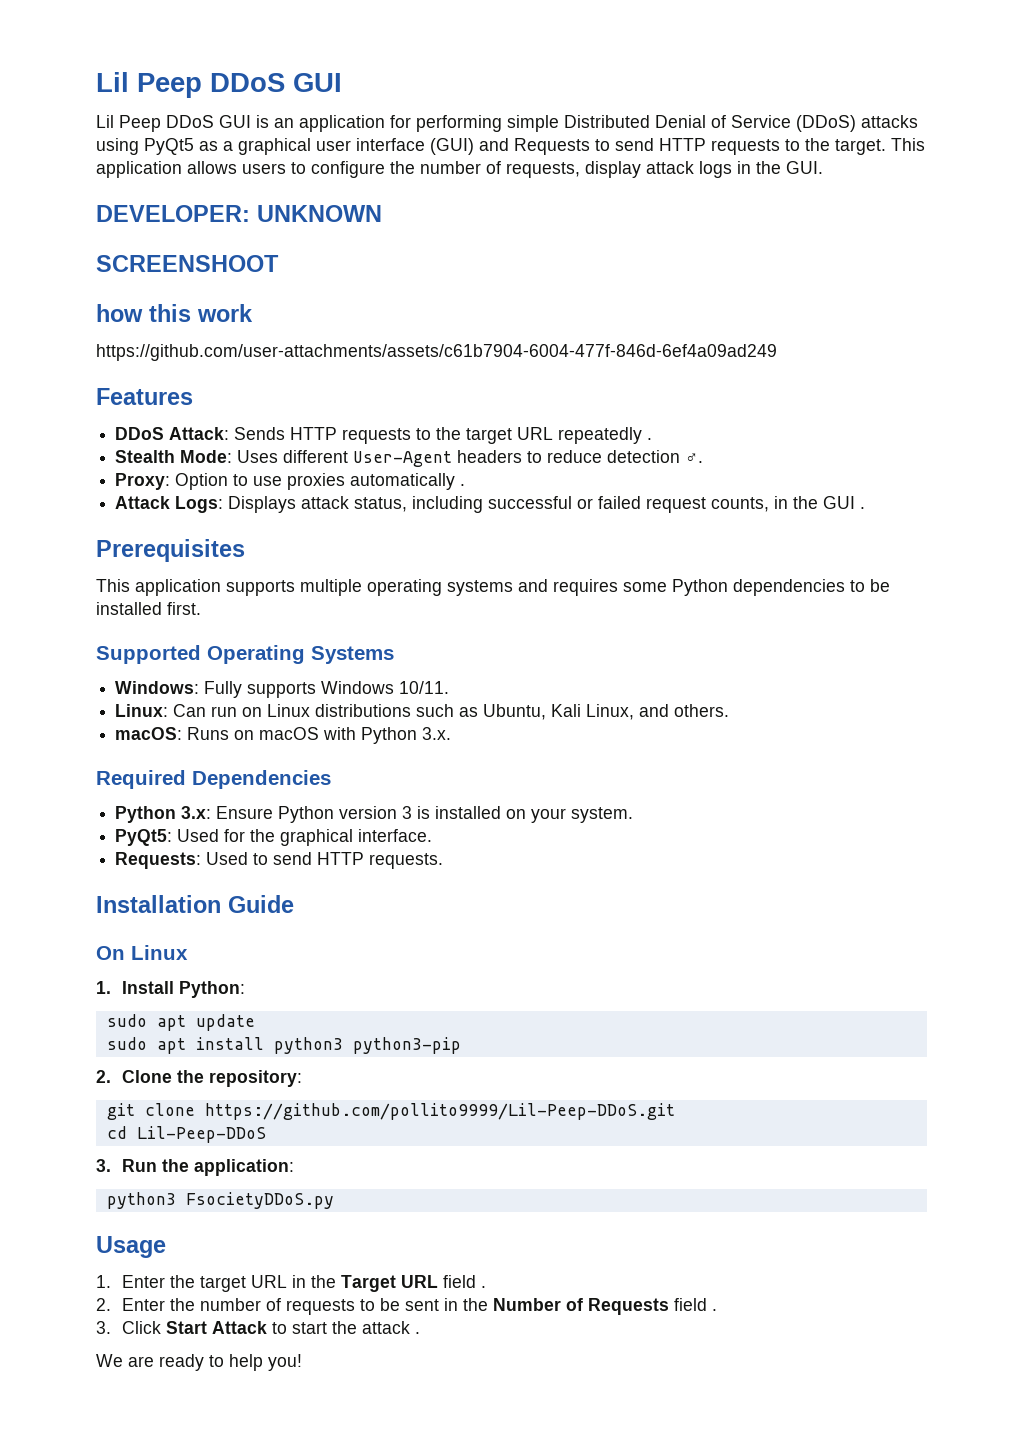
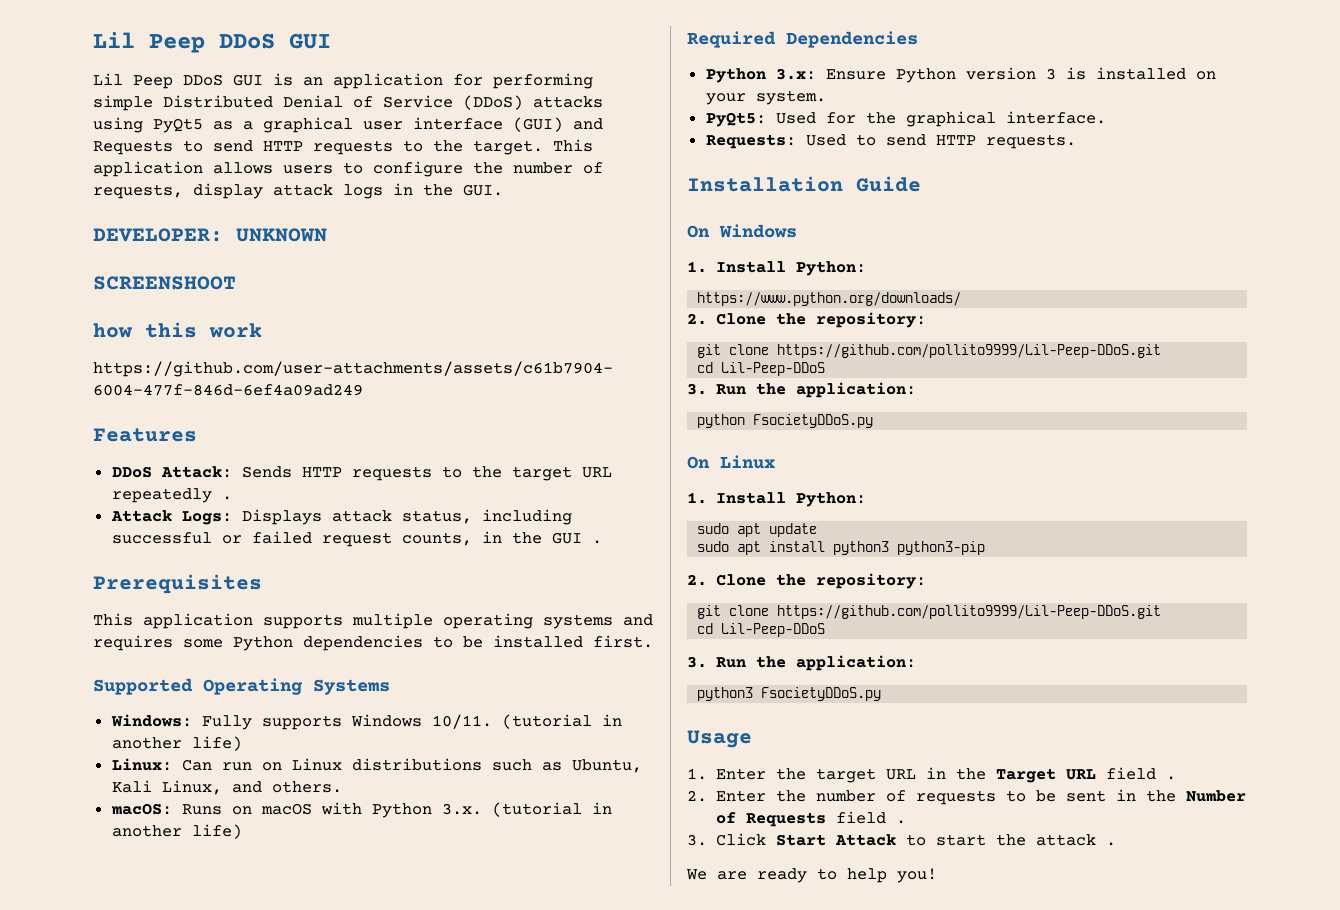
- Stealth Mode: Uses different User-Agent headers to reduce detection ♂.
- Proxy: Option to use proxies automatically .
- Windows: Fully supports Windows 10/11.
+ Windows: Fully supports Windows 10/11. (tutorial in another life)
- macOS: Runs on macOS with Python 3.x.
+ macOS: Runs on macOS with Python 3.x. (tutorial in another life)
+ On Windows
+ 1. Install Python:
+ https://www.python.org/downloads/
+ 2. Clone the repository:
+ git clone https://github.com/pollito9999/Lil-Peep-DDoS.git
+ cd Lil-Peep-DDoS
+ 3. Run the application:
+ python FsocietyDDoS.py

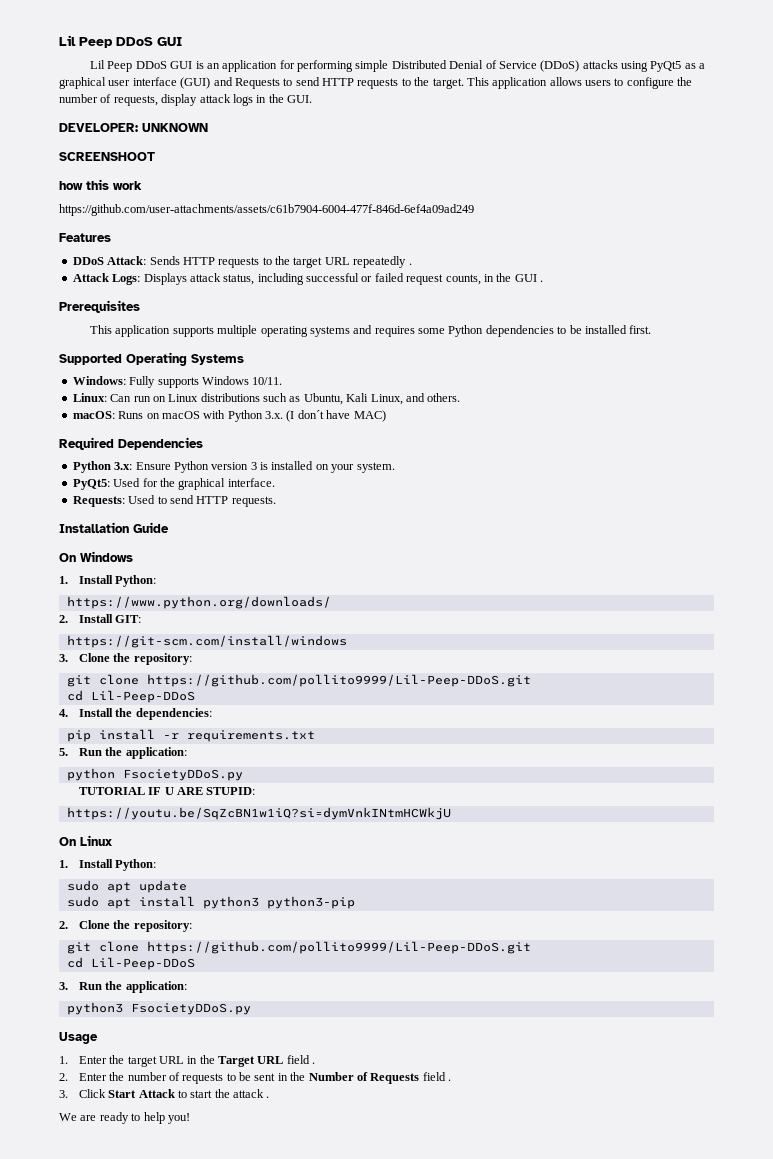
- Windows: Fully supports Windows 10/11. (tutorial in another life)
+ Windows: Fully supports Windows 10/11.
- macOS: Runs on macOS with Python 3.x. (tutorial in another life)
+ macOS: Runs on macOS with Python 3.x. (I don´t have MAC)
  https://www.python.org/downloads/
- 2. Clone the repository:
+ 2. Install GIT:
+ https://git-scm.com/install/windows
+ 3. Clone the repository:
  git clone https://github.com/pollito9999/Lil-Peep-DDoS.git
  cd Lil-Peep-DDoS
- 3. Run the application:
+ 4. Install the dependencies:
+ pip install -r requirements.txt
+ 5. Run the application:
+ TUTORIAL IF U ARE STUPID:
+ https://youtu.be/SqZcBN1w1iQ?si=dymVnkINtmHCWkjU

